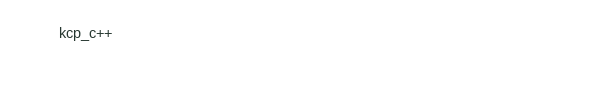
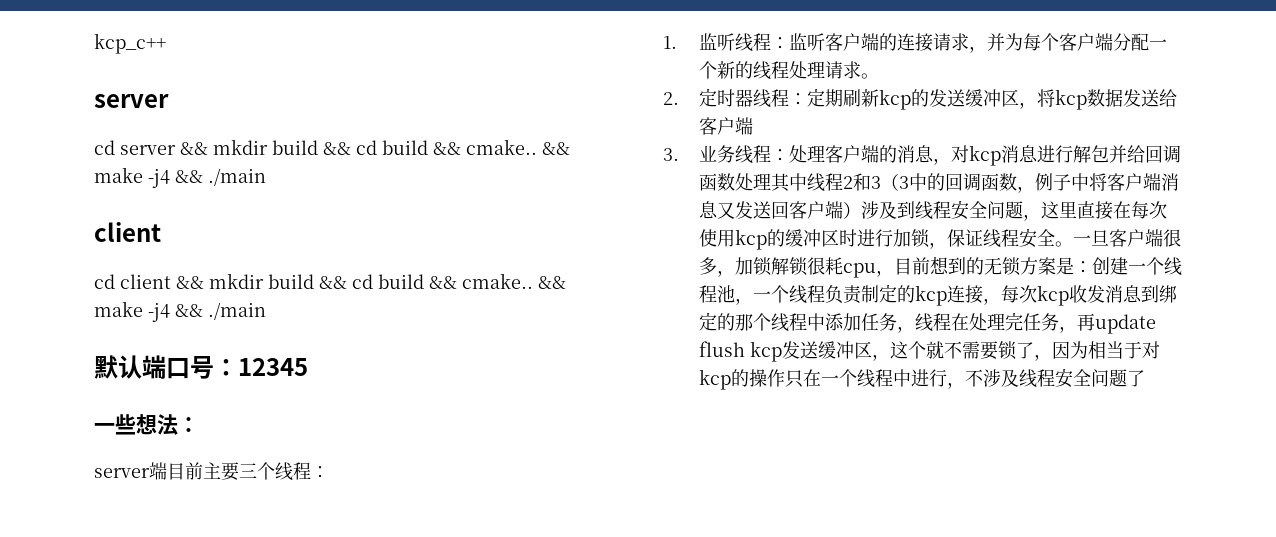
  kcp_c++
+ server
+ cd server && mkdir build && cd build && cmake.. && make -j4 && ./main
+ client
+ cd client && mkdir build && cd build && cmake.. && make -j4 && ./main
+ 默认端口号：12345
+ 一些想法：
+ server端目前主要三个线程：
+ 1.监听线程：监听客户端的连接请求，并为每个客户端分配一个新的线程处理请求。
+ 2.定时器线程：定期刷新kcp的发送缓冲区，将kcp数据发送给客户端
+ 3.业务线程：处理客户端的消息，对kcp消息进行解包并给回调函数处理其中线程2和3（3中的回调函数，例子中将客户端消息又发送回客户端）涉及到线程安全问题，这里直接在每次使用kcp的缓冲区时进行加锁，保证线程安全。一旦客户端很多，加锁解锁很耗cpu，目前想到的无锁方案是：创建一个线程池，一个线程负责制定的kcp连接，每次kcp收发消息到绑定的那个线程中添加任务，线程在处理完任务，再update flush kcp发送缓冲区，这个就不需要锁了，因为相当于对kcp的操作只在一个线程中进行，不涉及线程安全问题了

